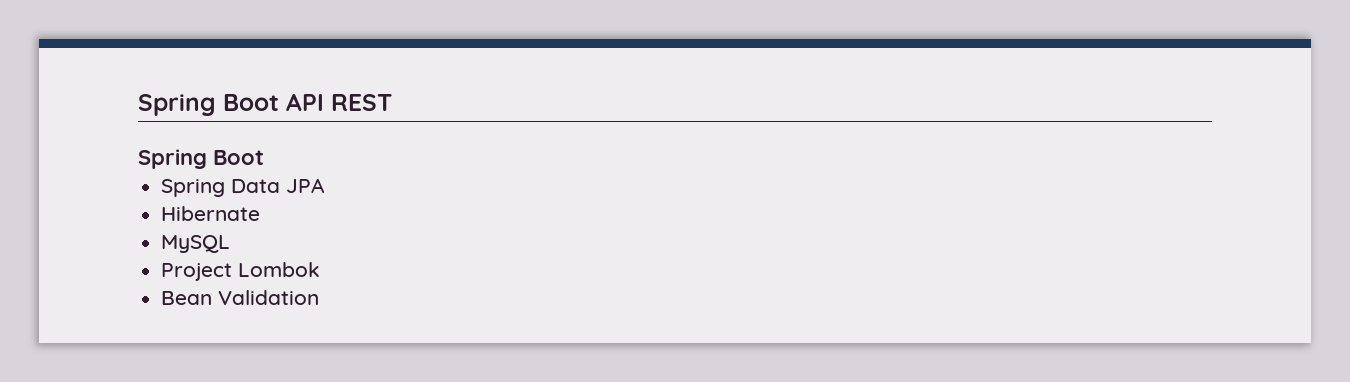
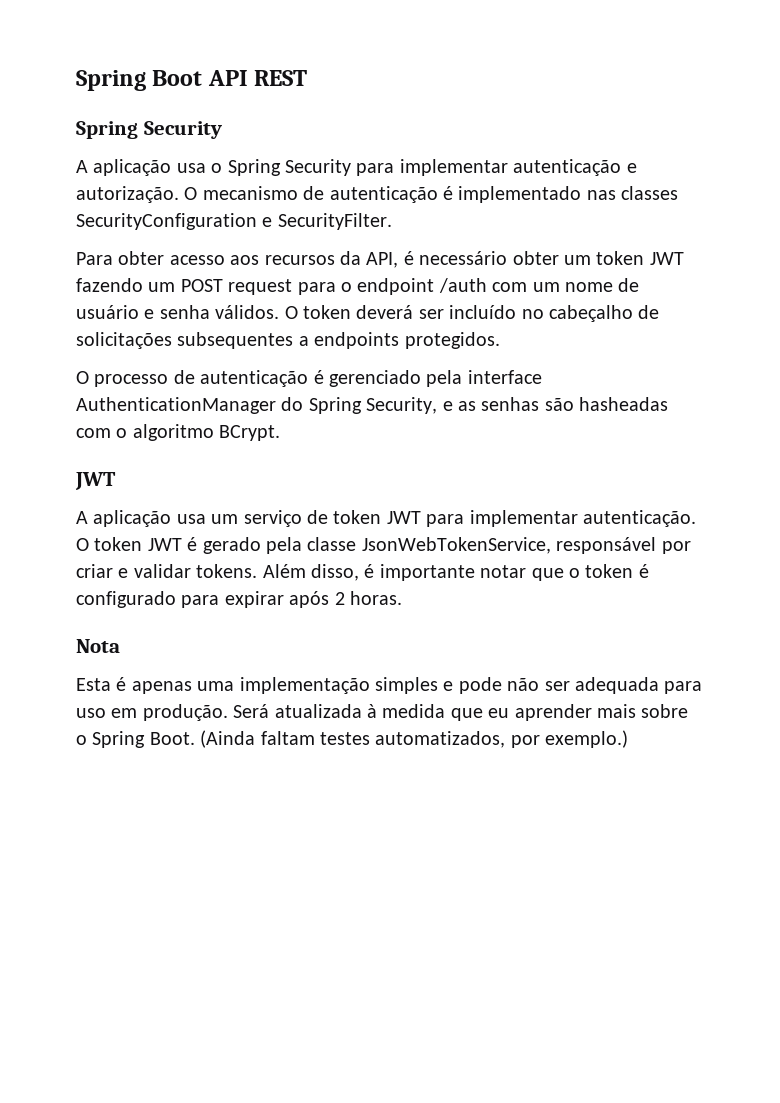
  Spring Boot API REST
- Spring Boot
- Spring Data JPA
- Hibernate
- MySQL
- Project Lombok
- Bean Validation
+ Spring Security
+ A aplicação usa o Spring Security para implementar autenticação e autorização. O mecanismo de autenticação é implementado nas classes SecurityConfiguration e SecurityFilter.
+ Para obter acesso aos recursos da API, é necessário obter um token JWT fazendo um POST request para o endpoint /auth com um nome de usuário e senha válidos. O token deverá ser incluído no cabeçalho de solicitações subsequentes a endpoints protegidos.
+ O processo de autenticação é gerenciado pela interface AuthenticationManager do Spring Security, e as senhas são hasheadas com o algoritmo BCrypt.
+ JWT
+ A aplicação usa um serviço de token JWT para implementar autenticação. O token JWT é gerado pela classe JsonWebTokenService, responsável por criar e validar tokens. Além disso, é importante notar que o token é configurado para expirar após 2 horas.
+ Nota
+ Esta é apenas uma implementação simples e pode não ser adequada para uso em produção. Será atualizada à medida que eu aprender mais sobre o Spring Boot. (Ainda faltam testes automatizados, por exemplo.)

